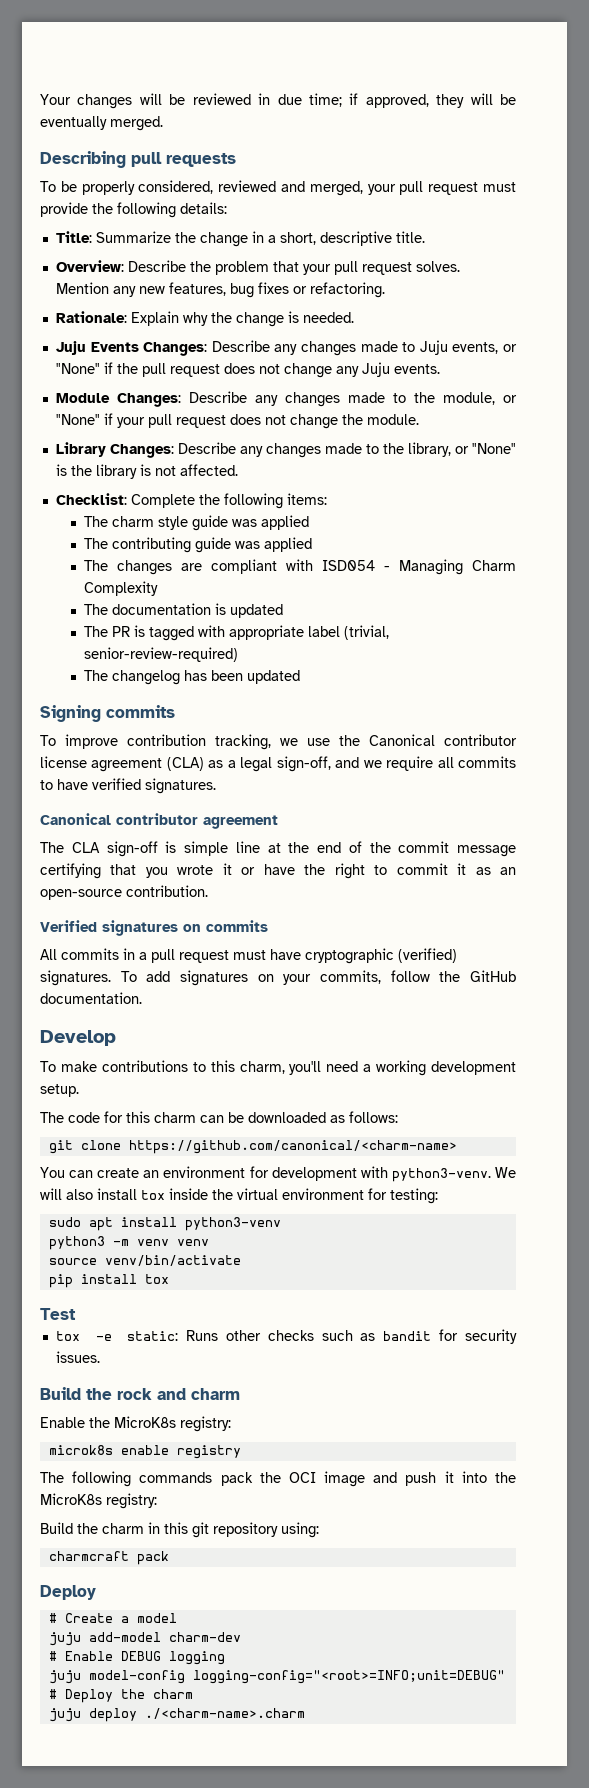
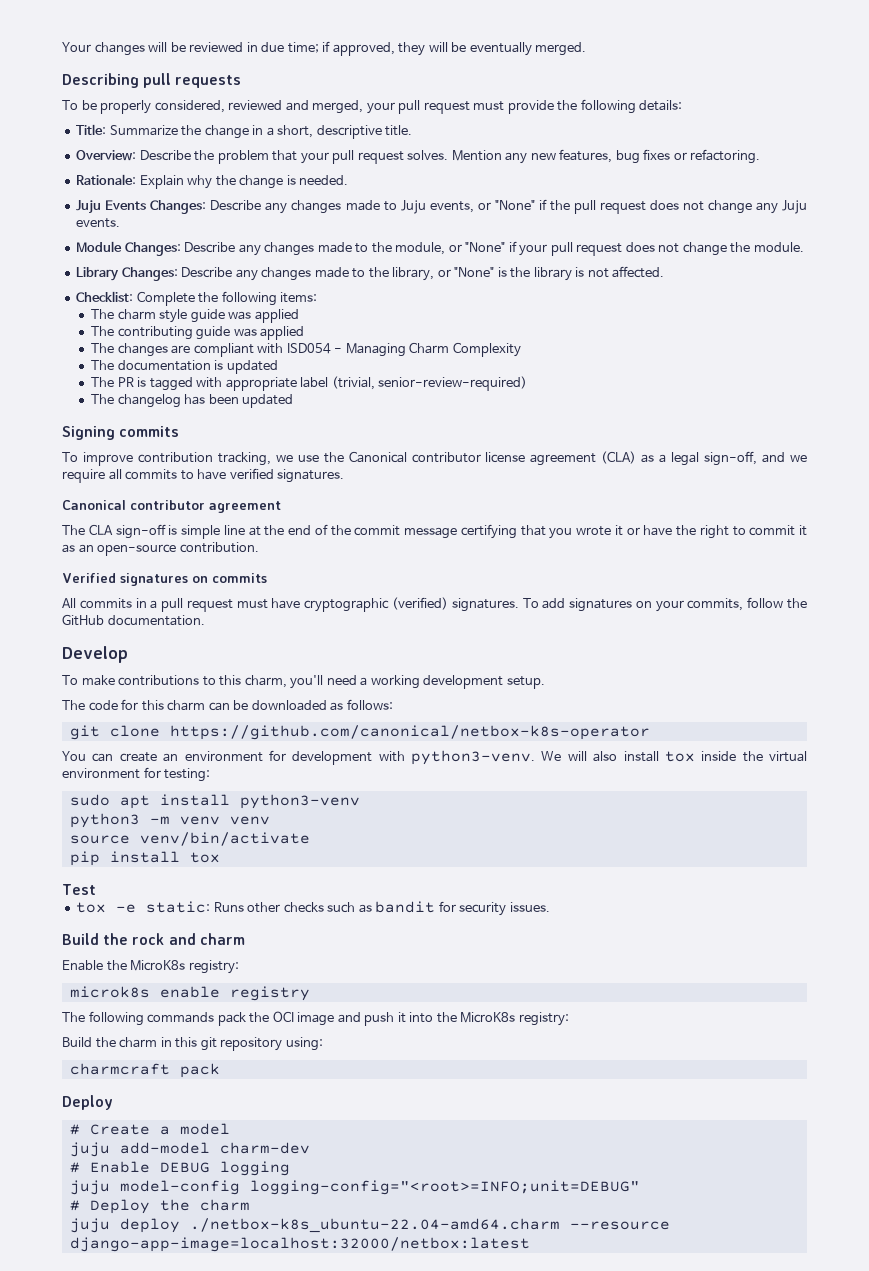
- git clone https://github.com/canonical/<charm-name>
+ git clone https://github.com/canonical/netbox-k8s-operator
- juju deploy ./<charm-name>.charm
+ juju deploy ./netbox-k8s_ubuntu-22.04-amd64.charm --resource django-app-image=localhost:32000/netbox:latest

